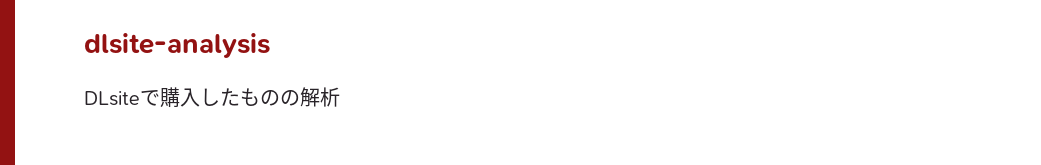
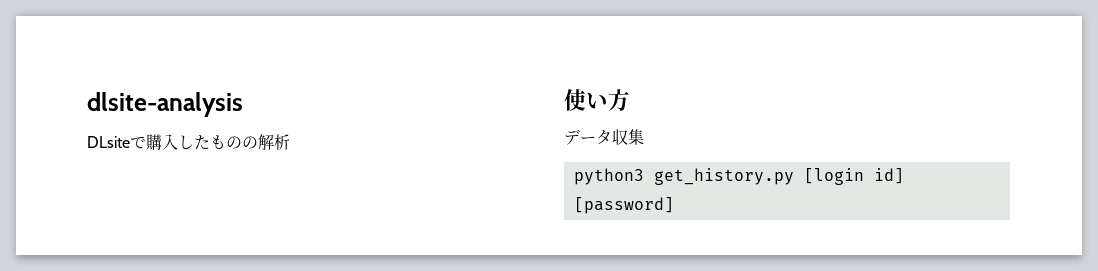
+ 使い方
+ データ収集
+ python3 get_history.py [login id] [password]

